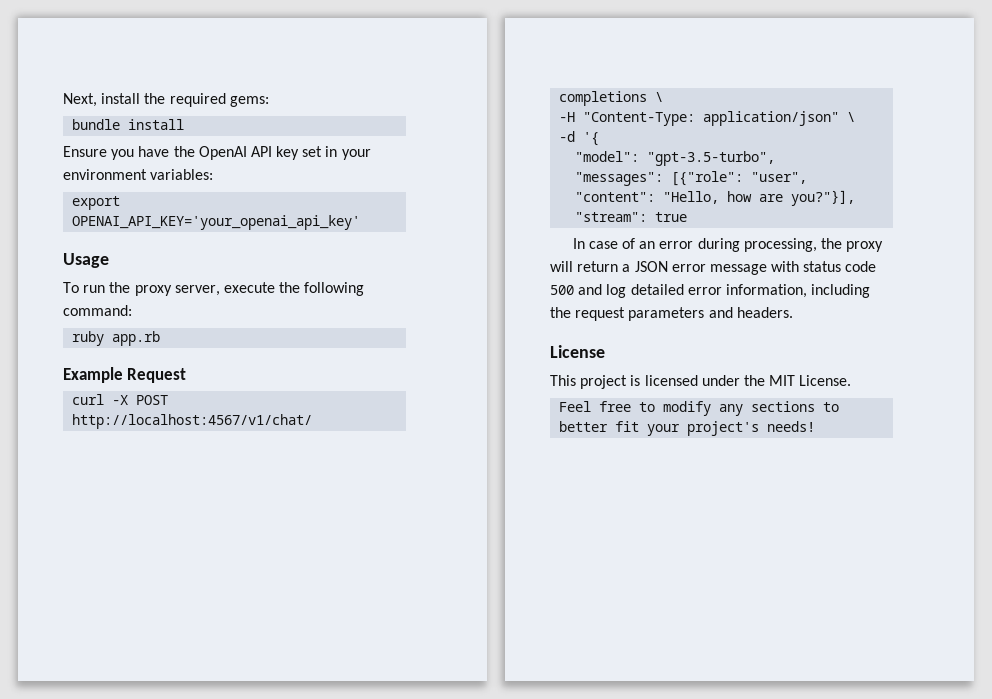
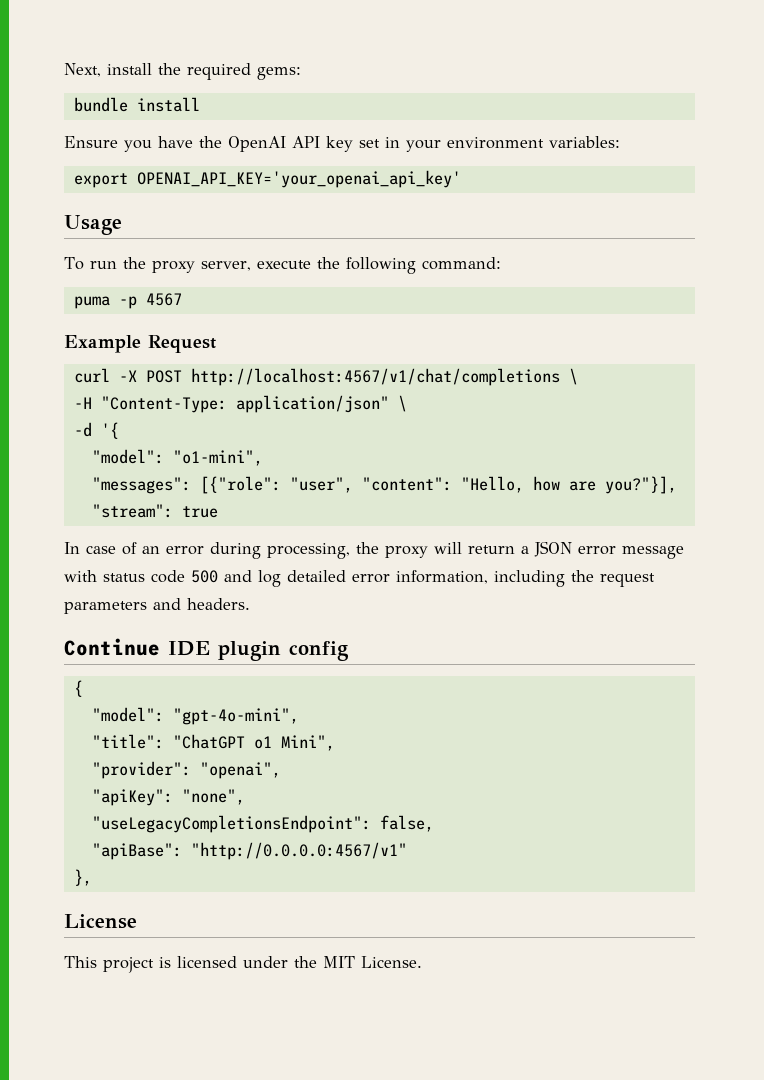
- ruby app.rb
+ puma -p 4567
- "model": "gpt-3.5-turbo",
+ "model": "o1-mini",
+ Continue IDE plugin config
+ {
+ "model": "gpt-4o-mini",
+ "title": "ChatGPT o1 Mini",
+ "provider": "openai",
+ "apiKey": "none",
+ "useLegacyCompletionsEndpoint": false,
+ "apiBase": "http://0.0.0.0:4567/v1"
+ },
- Feel free to modify any sections to better fit your project's needs!

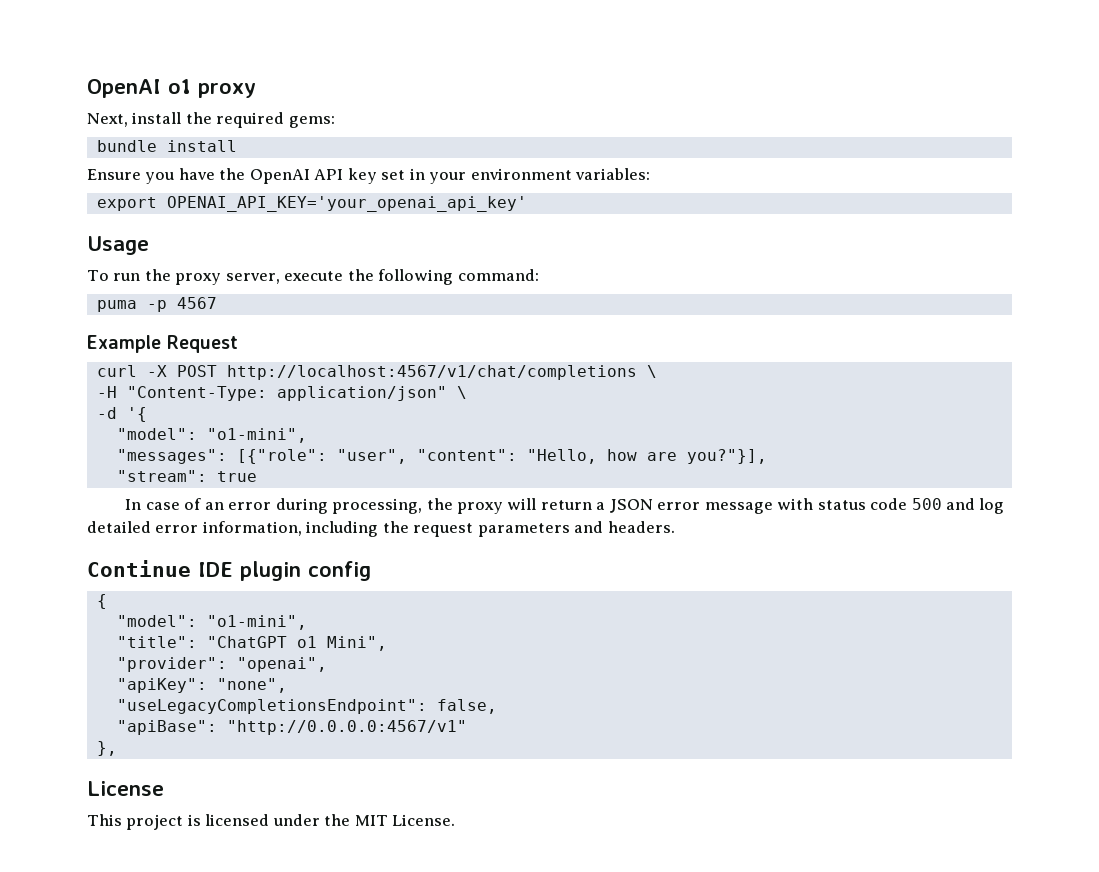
+ OpenAI o1 proxy
  {
- "model": "gpt-4o-mini",
+ "model": "o1-mini",

